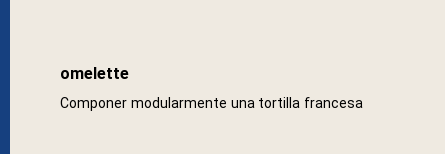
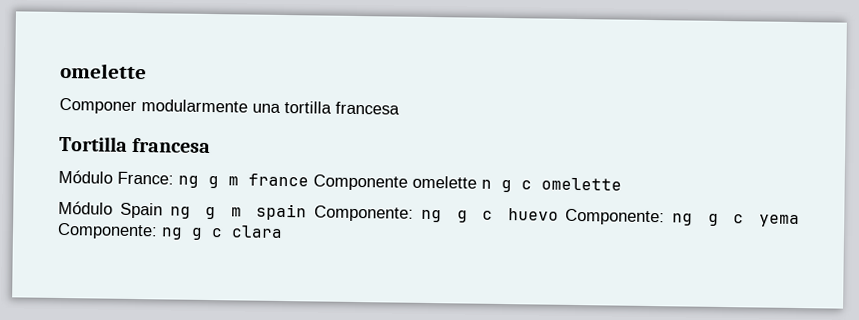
+ Tortilla francesa
+ Módulo France: ng g m france Componente omelette n g c omelette
+ Módulo Spain ng g m spain Componente: ng g c huevo Componente: ng g c yema Componente: ng g c clara

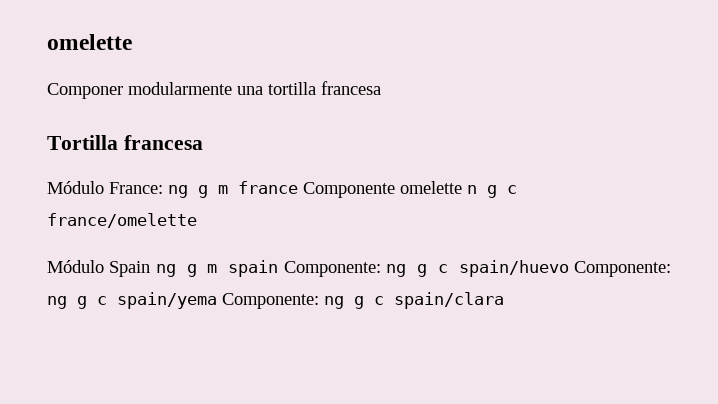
- Módulo France: ng g m france Componente omelette n g c omelette
+ Módulo France: ng g m france Componente omelette n g c france/omelette
- Módulo Spain ng g m spain Componente: ng g c huevo Componente: ng g c yema Componente: ng g c clara
+ Módulo Spain ng g m spain Componente: ng g c spain/huevo Componente: ng g c spain/yema Componente: ng g c spain/clara

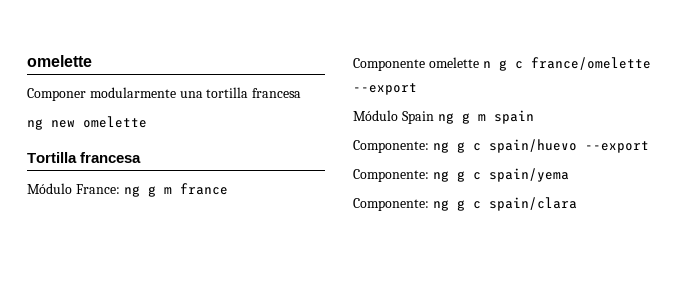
+ ng new omelette
- Módulo France: ng g m france Componente omelette n g c france/omelette
+ Módulo France: ng g m france
+ Componente omelette n g c france/omelette --export
- Módulo Spain ng g m spain Componente: ng g c spain/huevo Componente: ng g c spain/yema Componente: ng g c spain/clara
+ Módulo Spain ng g m spain
+ Componente: ng g c spain/huevo --export
+ Componente: ng g c spain/yema
+ Componente: ng g c spain/clara

